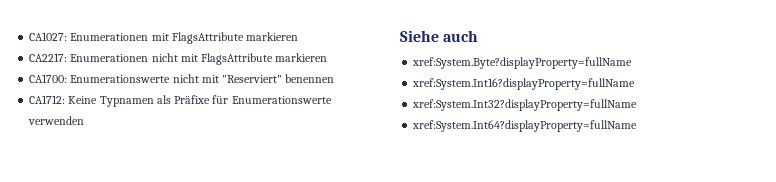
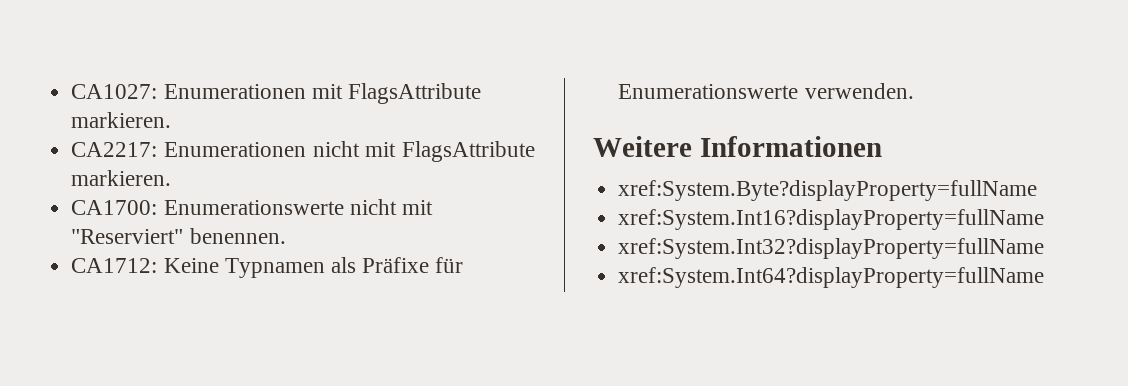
- CA1027: Enumerationen mit FlagsAttribute markieren
+ CA1027: Enumerationen mit FlagsAttribute markieren.
- CA2217: Enumerationen nicht mit FlagsAttribute markieren
+ CA2217: Enumerationen nicht mit FlagsAttribute markieren.
- CA1700: Enumerationswerte nicht mit "Reserviert" benennen
+ CA1700: Enumerationswerte nicht mit "Reserviert" benennen.
- CA1712: Keine Typnamen als Präfixe für Enumerationswerte verwenden
- Siehe auch
+ CA1712: Keine Typnamen als Präfixe für Enumerationswerte verwenden.
+ Weitere Informationen

